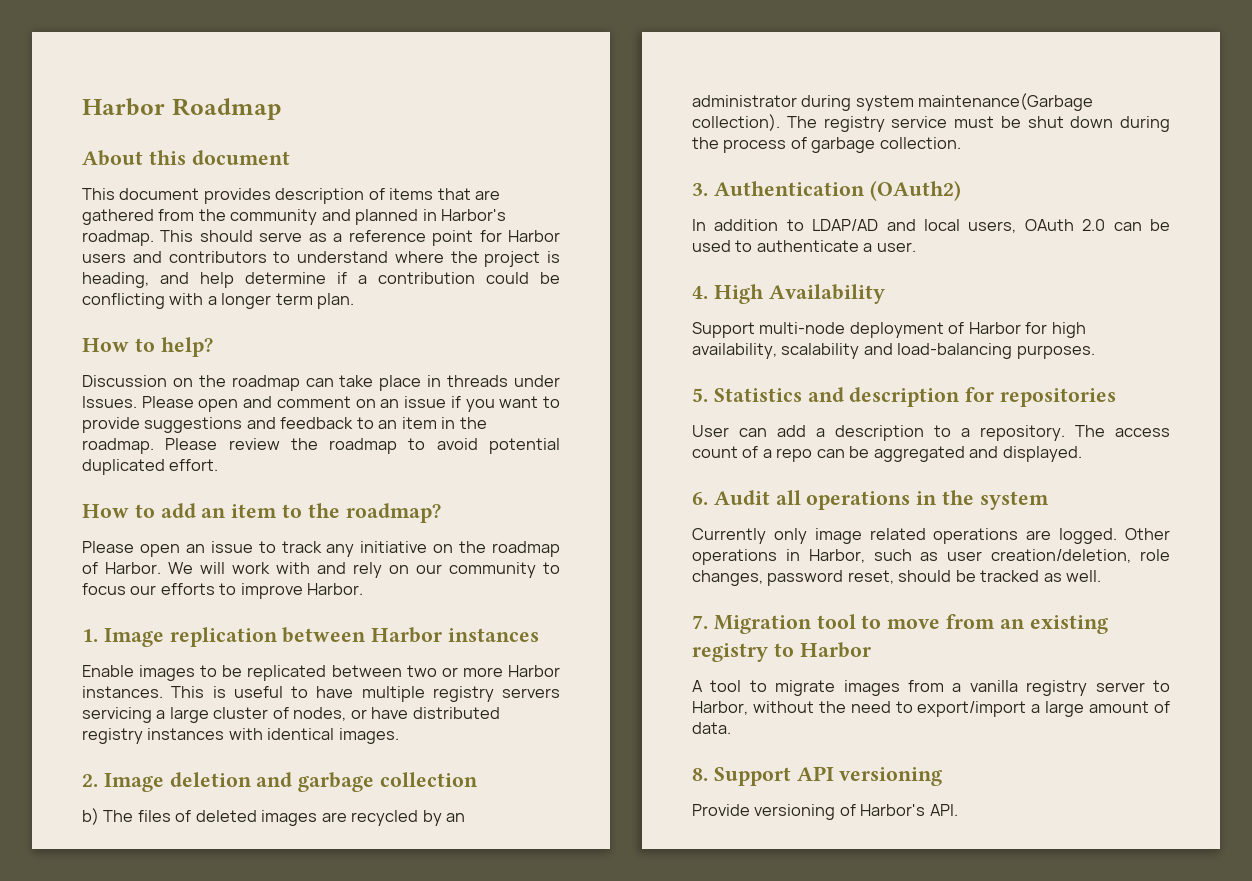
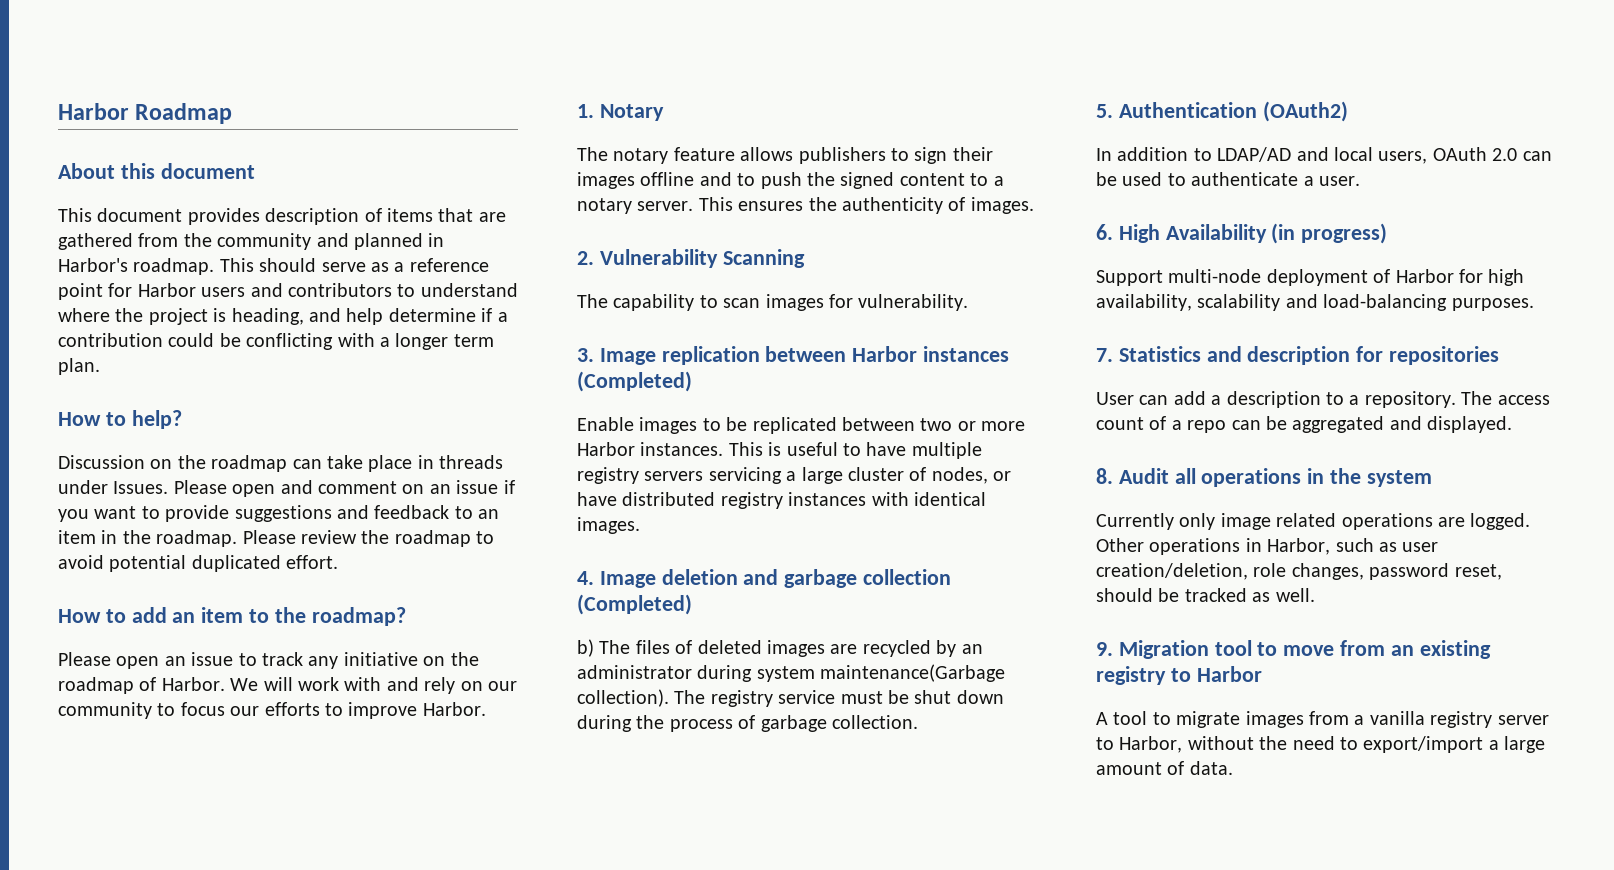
- 1. Image replication between Harbor instances
+ 1. Notary
+ The notary feature allows publishers to sign their images offline and to push the signed content to a notary server. This ensures the authenticity of images.
+ 2. Vulnerability Scanning
+ The capability to scan images for vulnerability.
+ 3. Image replication between Harbor instances (Completed)
- 2. Image deletion and garbage collection
+ 4. Image deletion and garbage collection (Completed)
- 3. Authentication (OAuth2)
+ 5. Authentication (OAuth2)
- 4. High Availability
+ 6. High Availability (in progress)
- 5. Statistics and description for repositories
+ 7. Statistics and description for repositories
- 6. Audit all operations in the system
+ 8. Audit all operations in the system
- 7. Migration tool to move from an existing registry to Harbor
+ 9. Migration tool to move from an existing registry to Harbor
- 8. Support API versioning
- Provide versioning of Harbor's API.

